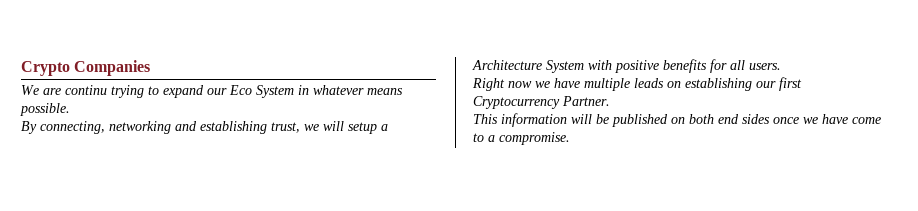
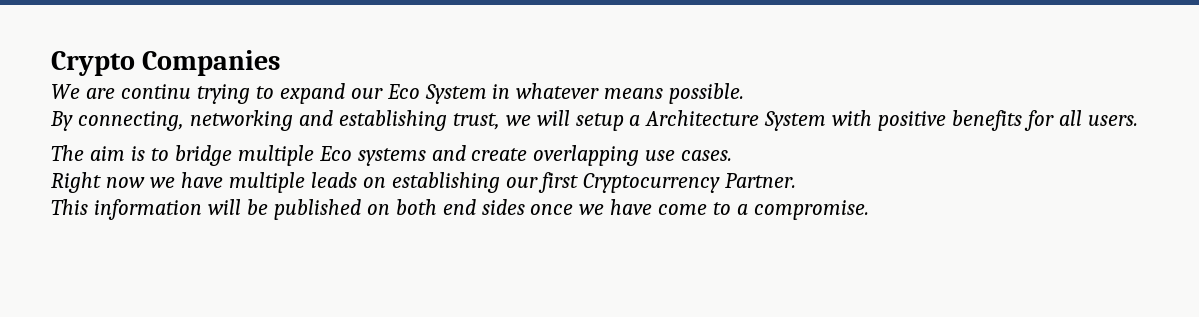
+ The aim is to bridge multiple Eco systems and create overlapping use cases.

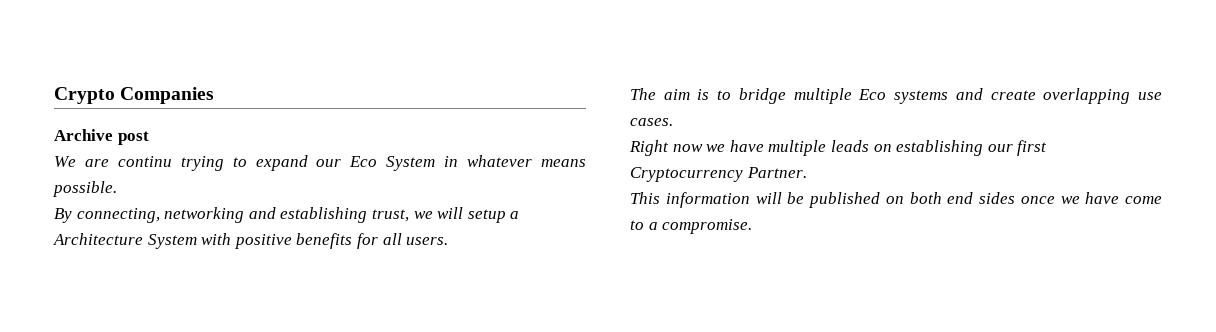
+ Archive post

